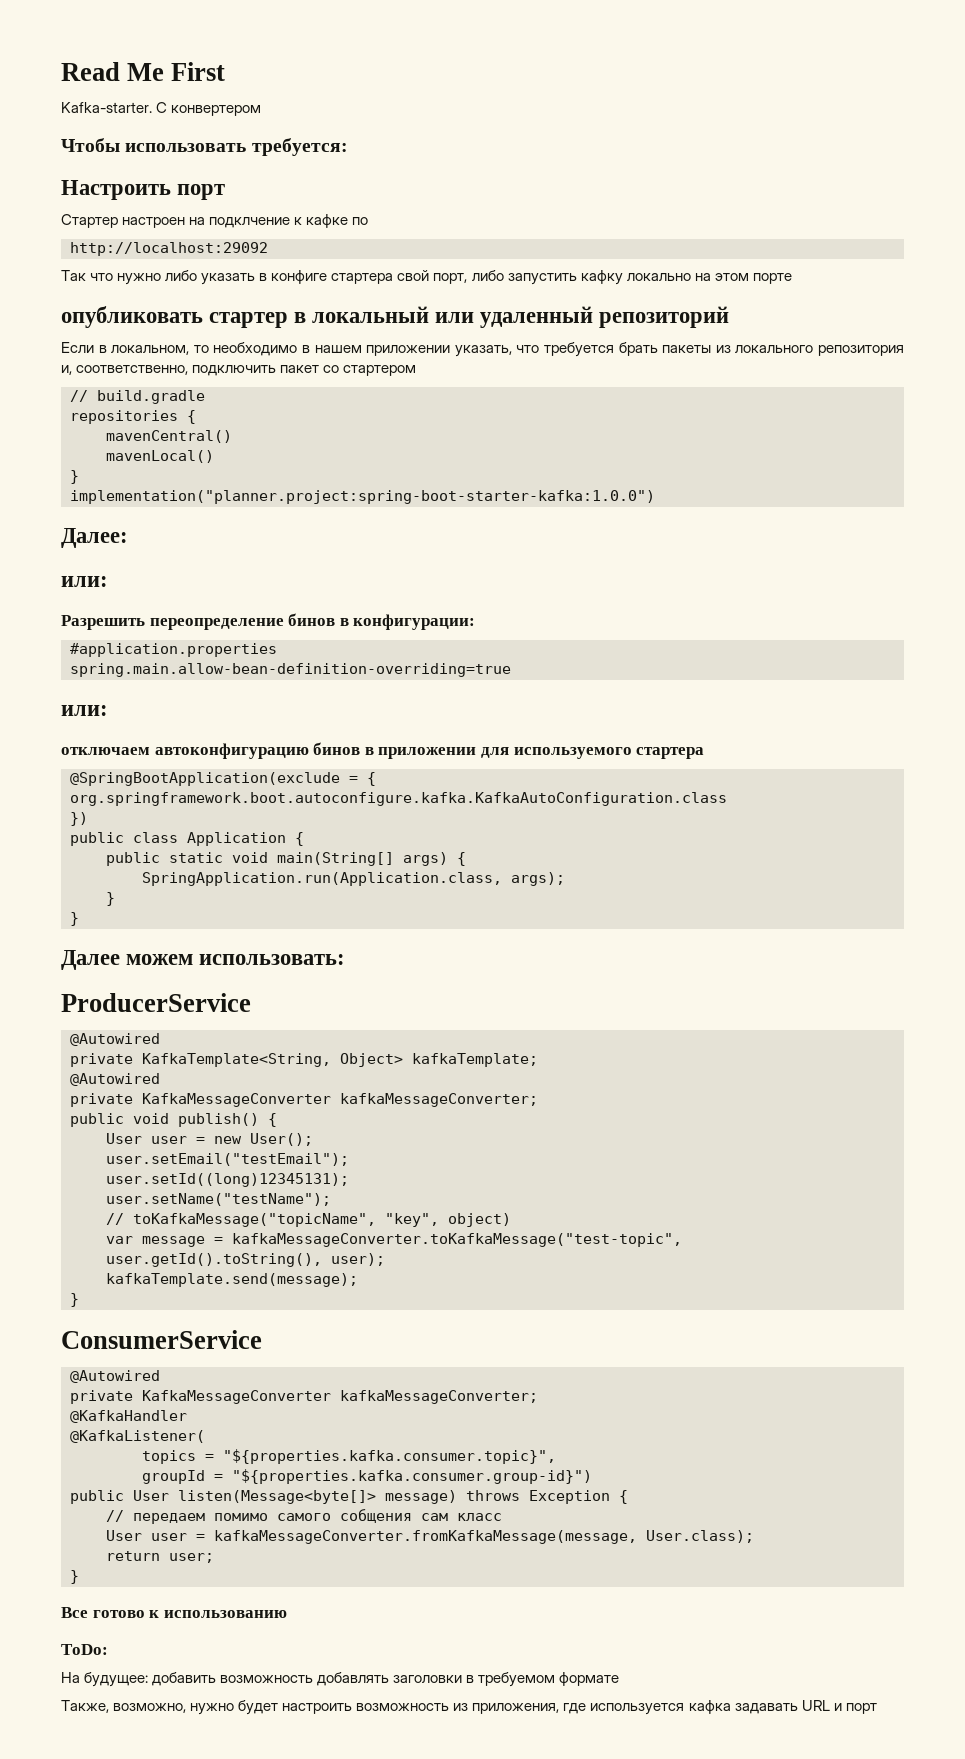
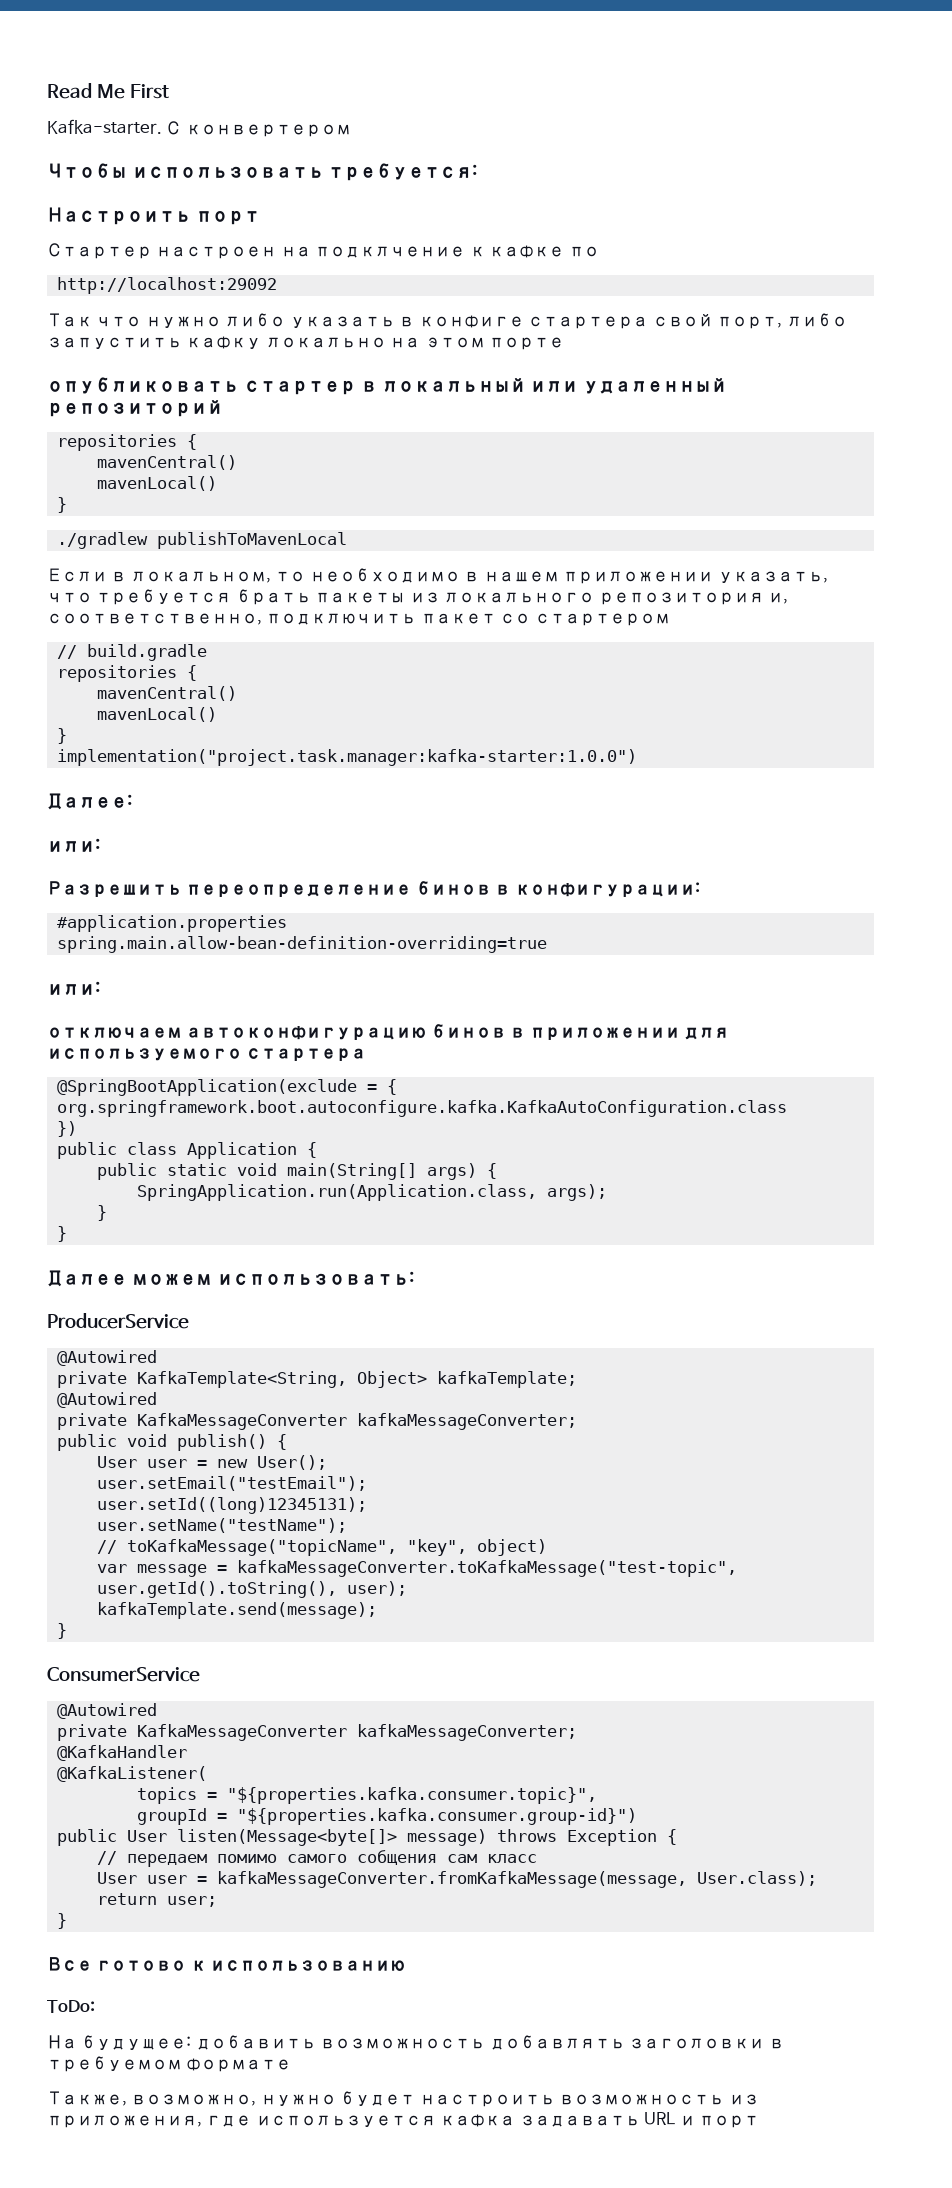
  опубликовать стартер в локальный или удаленный репозиторий
+ repositories {
+ mavenCentral()
+ mavenLocal()
+ }
+ ./gradlew publishToMavenLocal
- implementation("planner.project:spring-boot-starter-kafka:1.0.0")
+ implementation("project.task.manager:kafka-starter:1.0.0")

